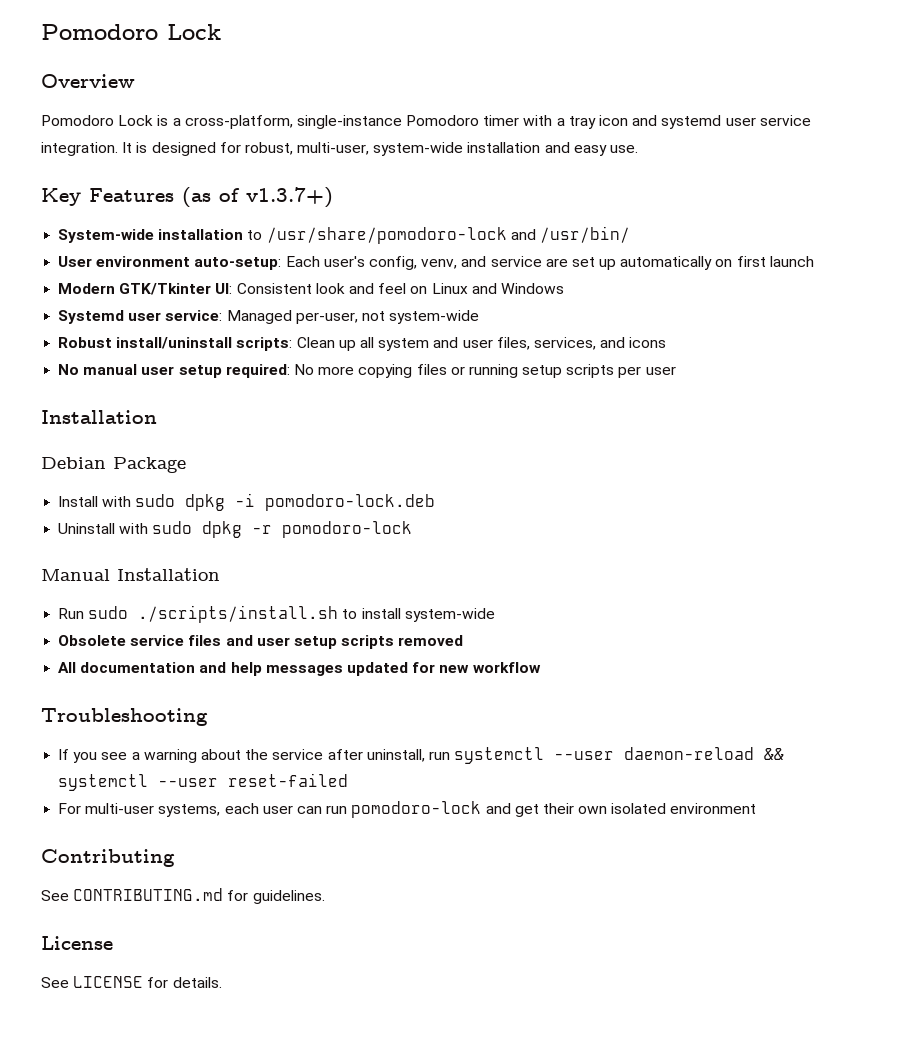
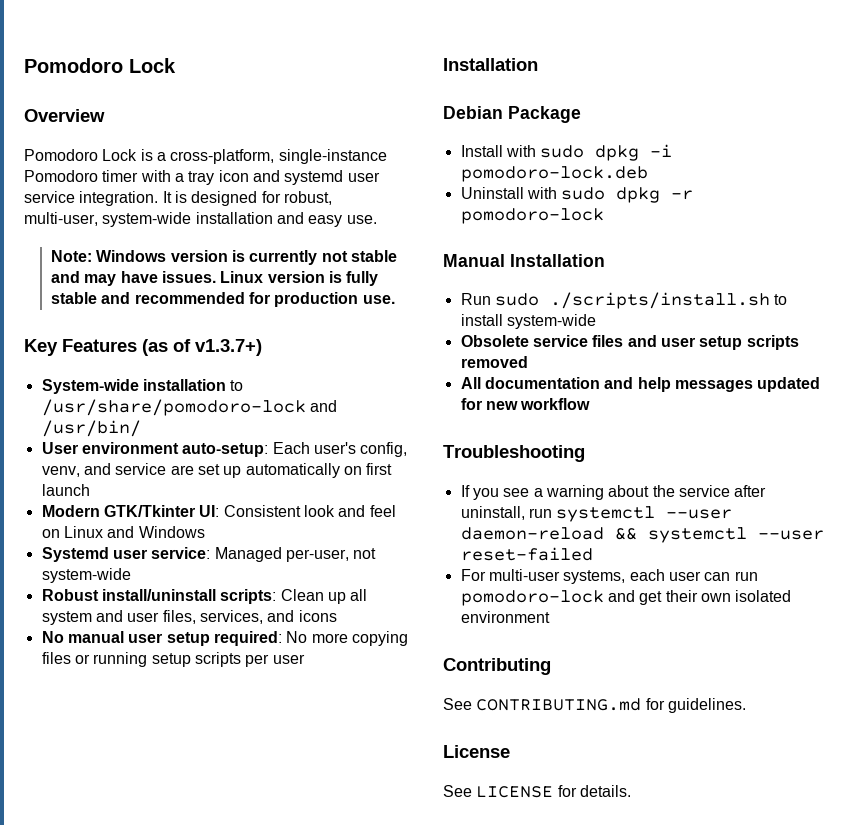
+ Note: Windows version is currently not stable and may have issues. Linux version is fully stable and recommended for production use.

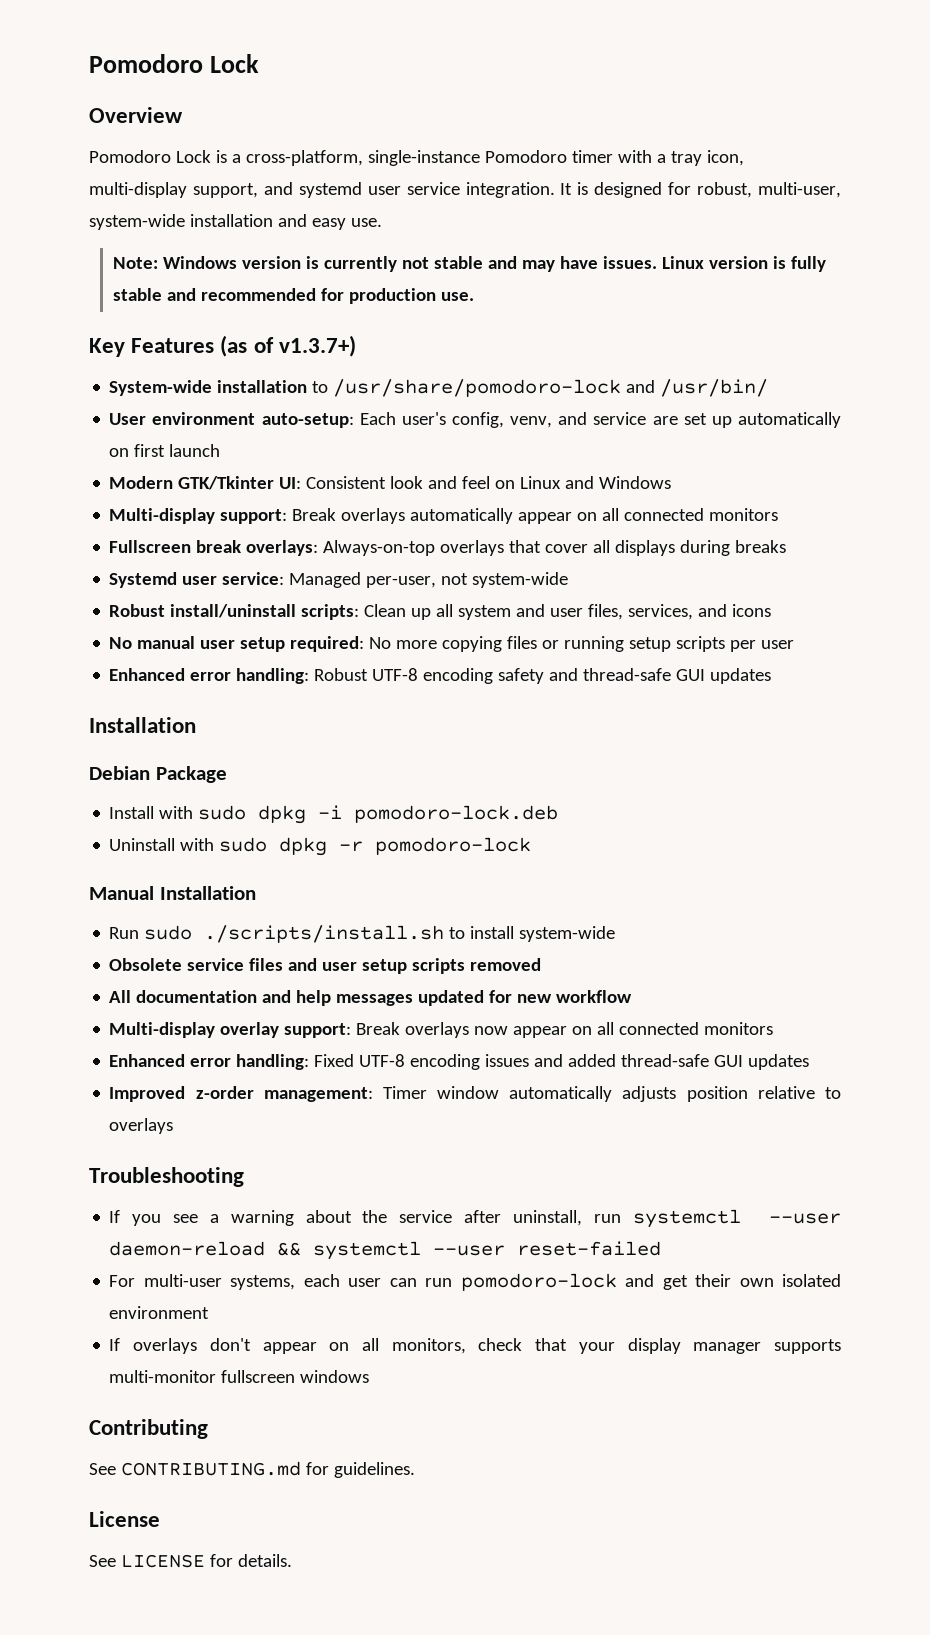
- Pomodoro Lock is a cross-platform, single-instance Pomodoro timer with a tray icon and systemd user service integration.
+ Pomodoro Lock is a cross-platform, single-instance Pomodoro timer with a tray icon, multi-display support, and systemd user service integration.
+ Multi-display support: Break overlays automatically appear on all connected monitors
+ Fullscreen break overlays: Always-on-top overlays that cover all displays during breaks
+ Enhanced error handling: Robust UTF-8 encoding safety and thread-safe GUI updates
+ Multi-display overlay support: Break overlays now appear on all connected monitors
+ Enhanced error handling: Fixed UTF-8 encoding issues and added thread-safe GUI updates
+ Improved z-order management: Timer window automatically adjusts position relative to overlays
+ If overlays don't appear on all monitors, check that your display manager supports multi-monitor fullscreen windows

